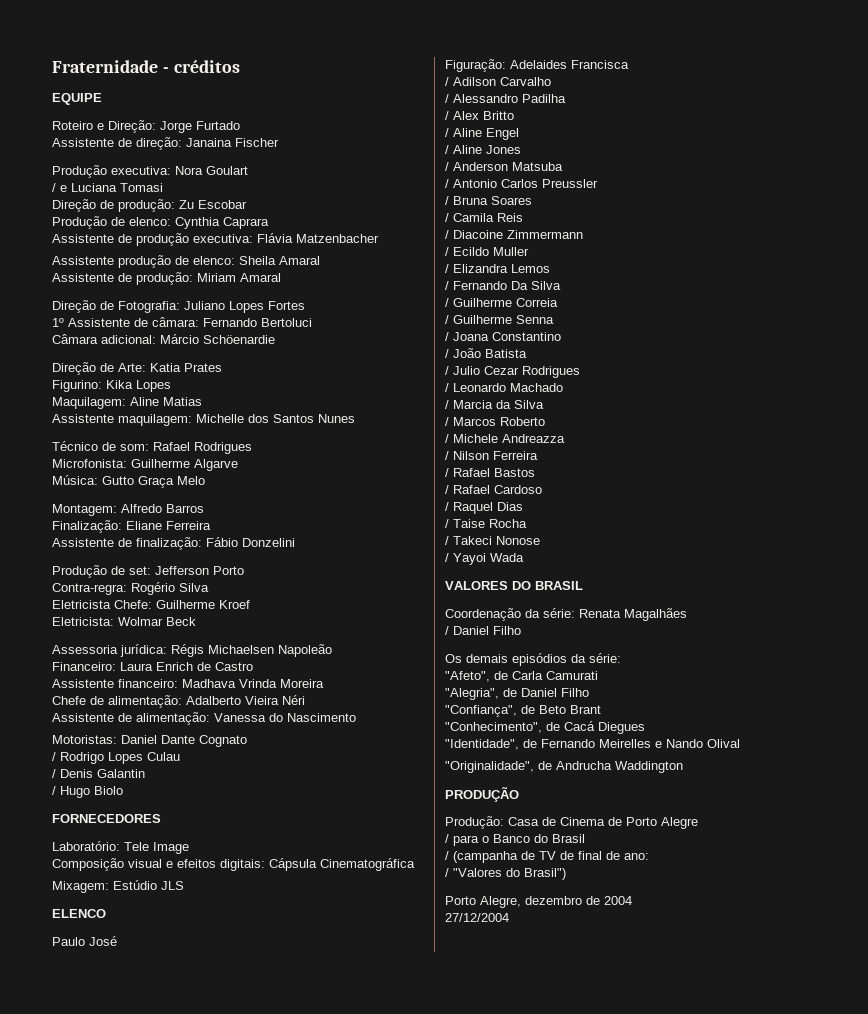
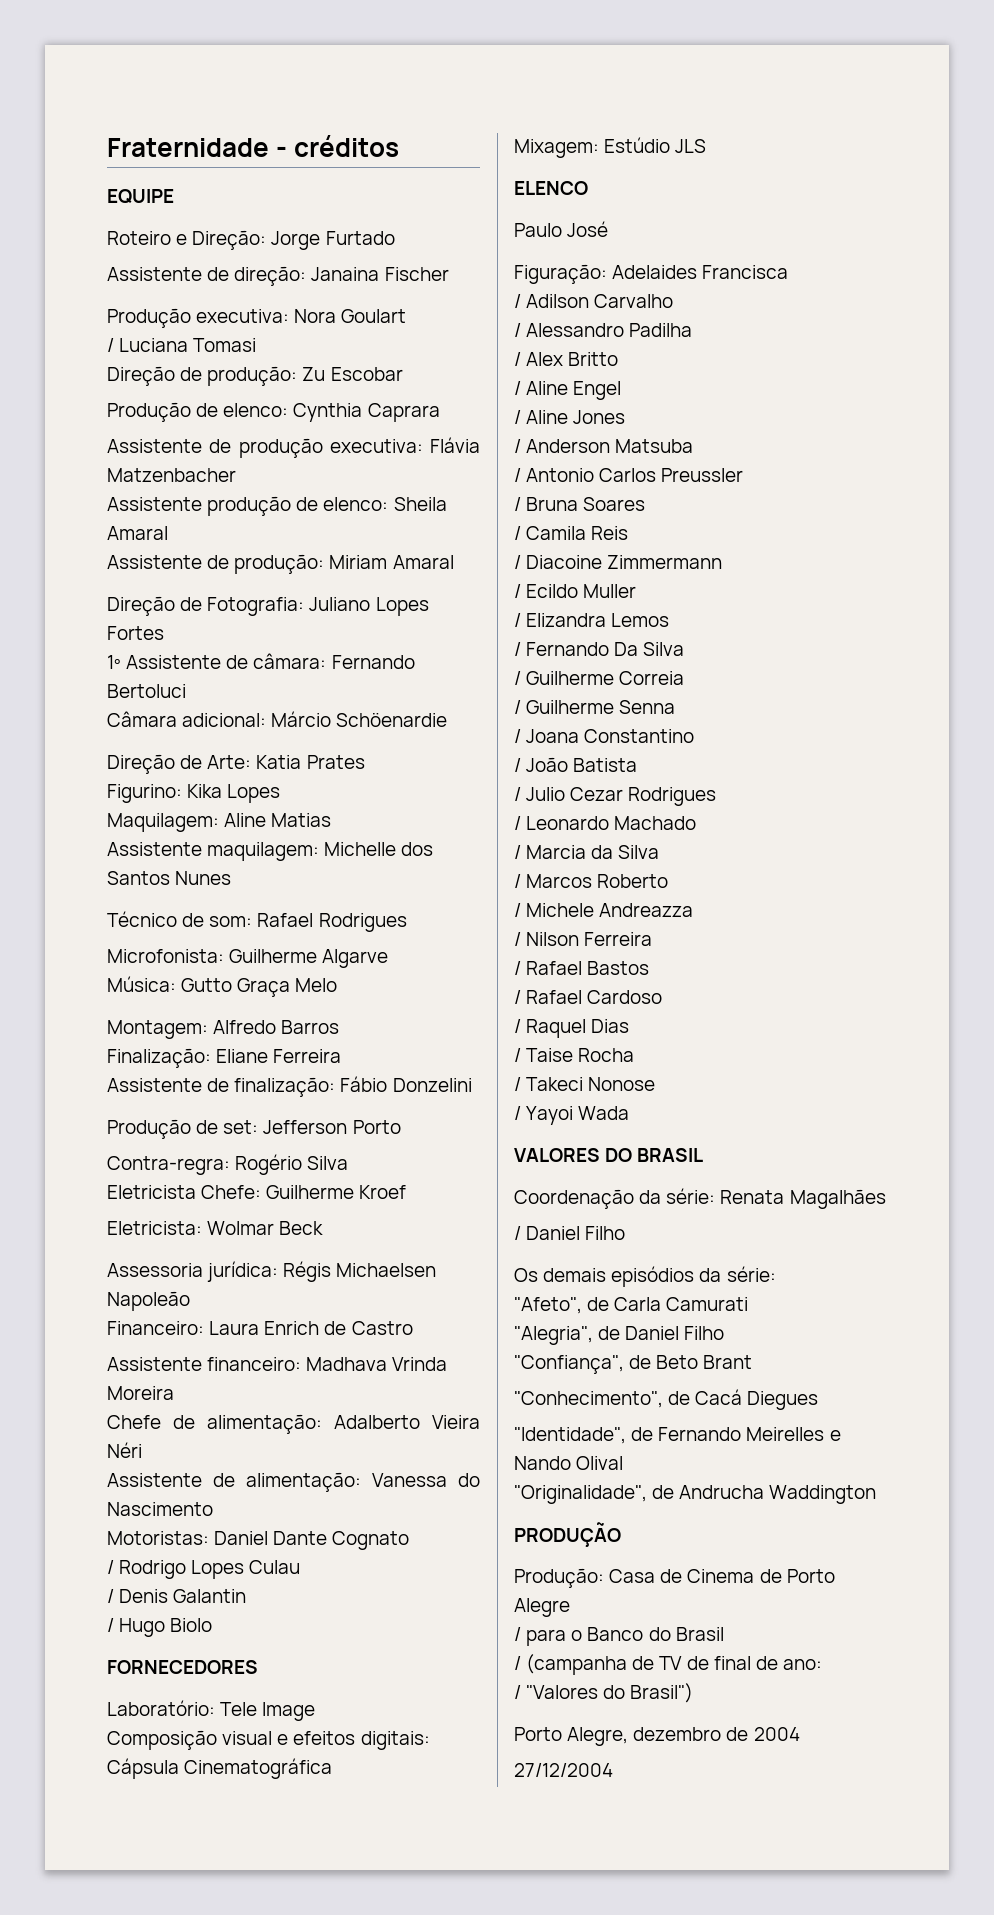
- / e Luciana Tomasi
+ / Luciana Tomasi

